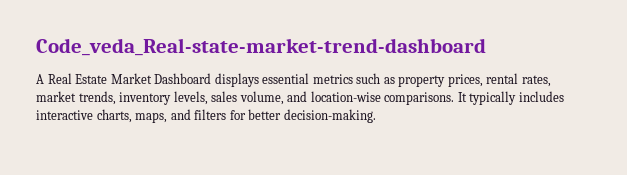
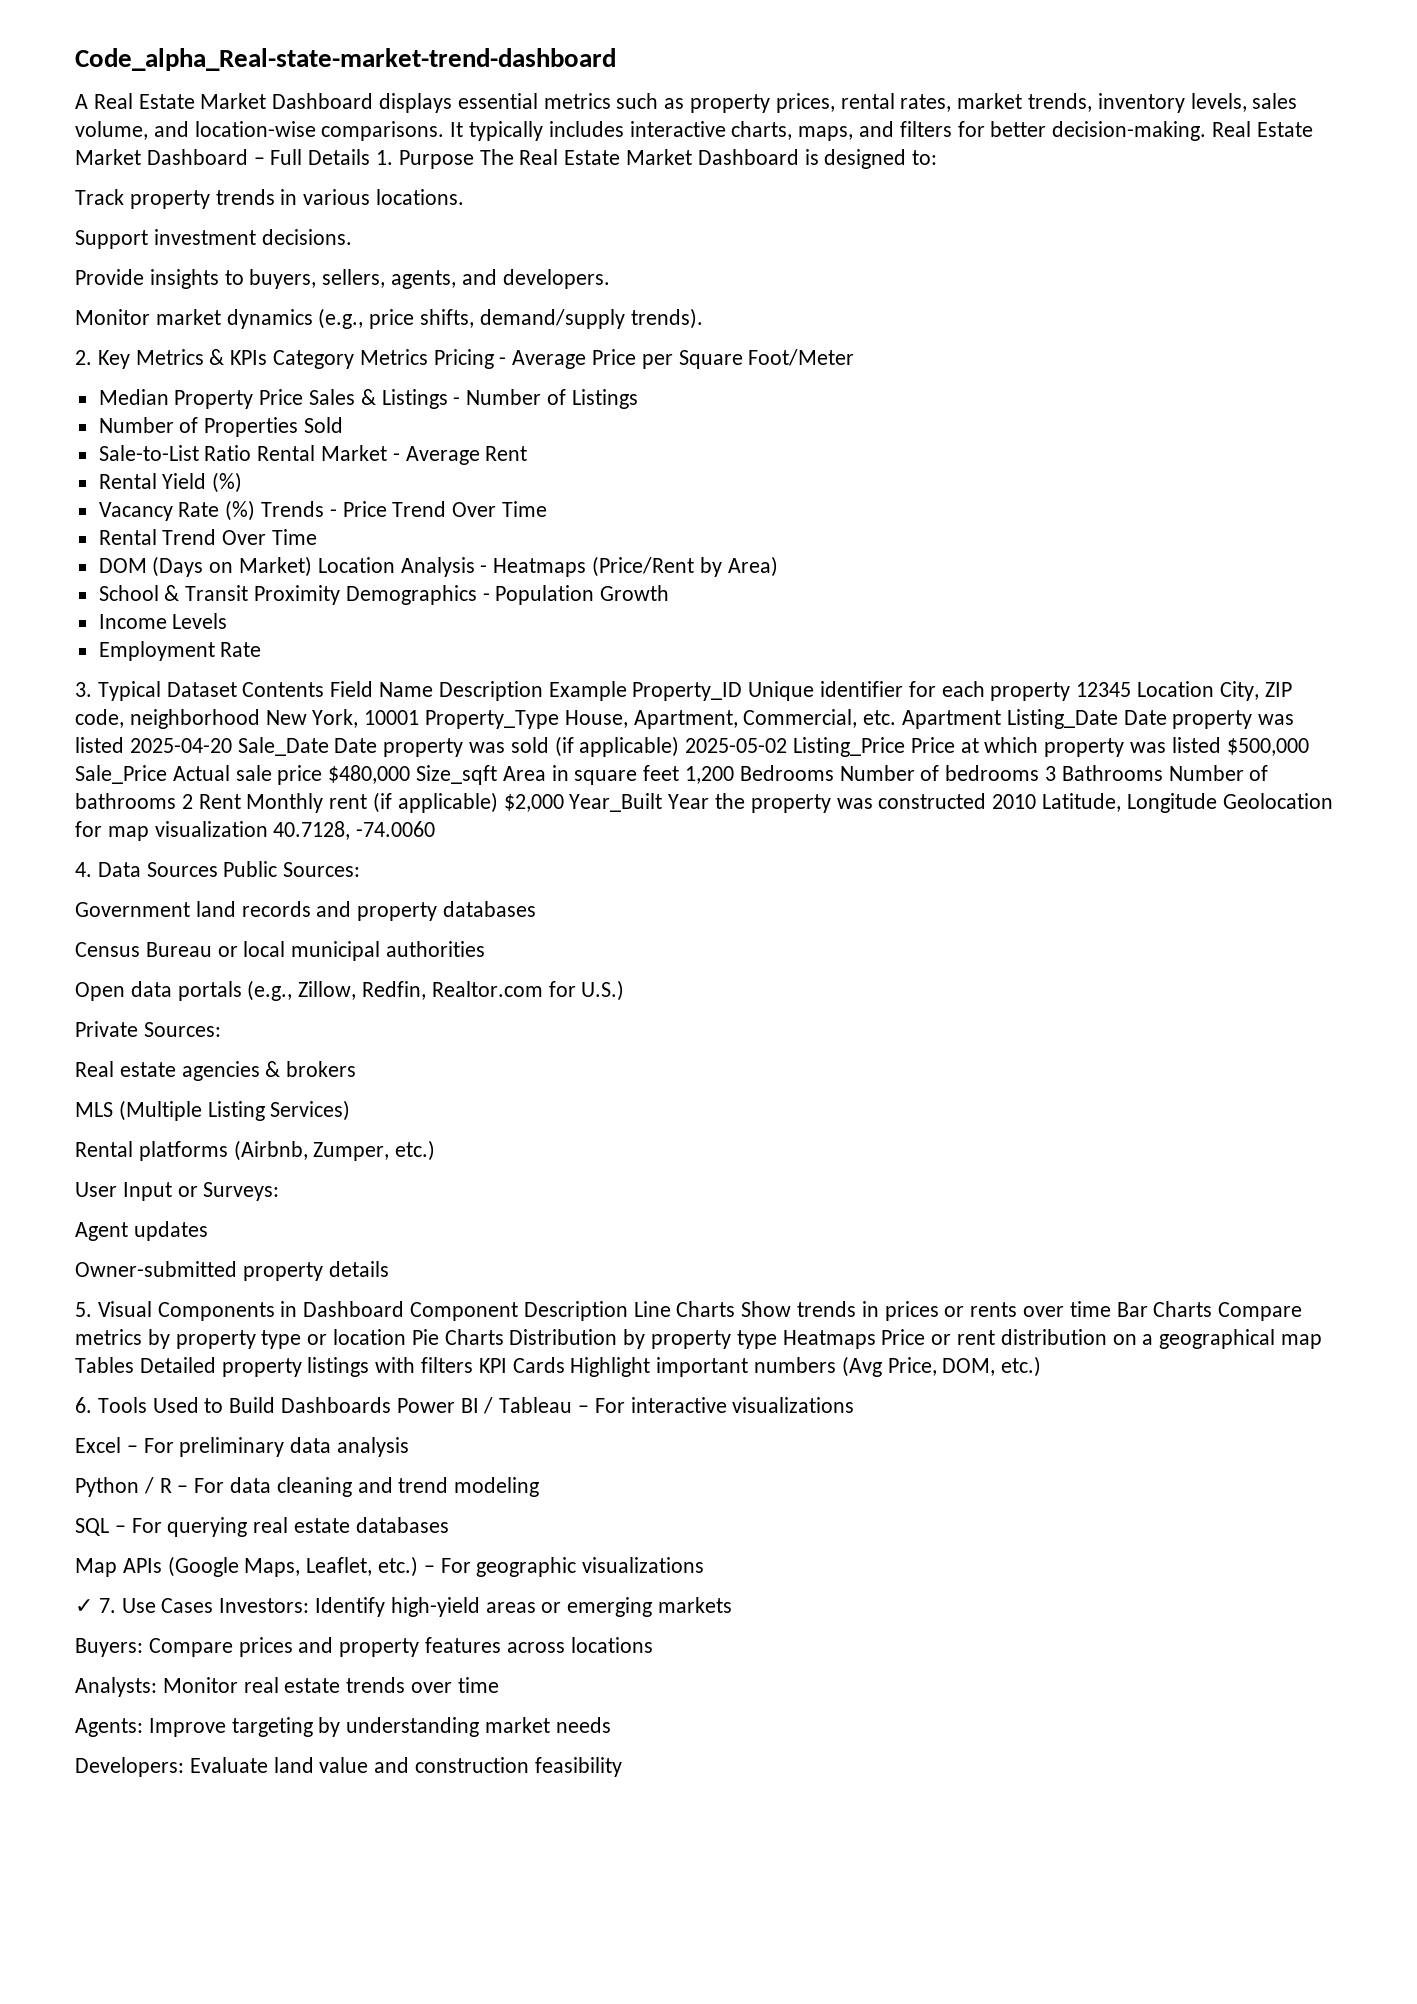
- Code_veda_Real-state-market-trend-dashboard
+ Code_alpha_Real-state-market-trend-dashboard
+ Real Estate Market Dashboard – Full Details 1. Purpose The Real Estate Market Dashboard is designed to:
+ Track property trends in various locations.
+ Support investment decisions.
+ Provide insights to buyers, sellers, agents, and developers.
+ Monitor market dynamics (e.g., price shifts, demand/supply trends).
+ 2. Key Metrics & KPIs Category Metrics Pricing - Average Price per Square Foot/Meter
+ Median Property Price Sales & Listings - Number of Listings
+ Number of Properties Sold
+ Sale-to-List Ratio Rental Market - Average Rent
+ Rental Yield (%)
+ Vacancy Rate (%) Trends - Price Trend Over Time
+ Rental Trend Over Time
+ DOM (Days on Market) Location Analysis - Heatmaps (Price/Rent by Area)
+ School & Transit Proximity Demographics - Population Growth
+ Income Levels
+ Employment Rate
+ 3. Typical Dataset Contents Field Name Description Example Property_ID Unique identifier for each property 12345 Location City, ZIP code, neighborhood New York, 10001 Property_Type House, Apartment, Commercial, etc. Apartment Listing_Date Date property was listed 2025-04-20 Sale_Date Date property was sold (if applicable) 2025-05-02 Listing_Price Price at which property was listed $500,000 Sale_Price Actual sale price $480,000 Size_sqft Area in square feet 1,200 Bedrooms Number of bedrooms 3 Bathrooms Number of bathrooms 2 Rent Monthly rent (if applicable) $2,000 Year_Built Year the property was constructed 2010 Latitude, Longitude Geolocation for map visualization 40.7128, -74.0060
+ 4. Data Sources Public Sources:
+ Government land records and property databases
+ Census Bureau or local municipal authorities
+ Open data portals (e.g., Zillow, Redfin, Realtor.com for U.S.)
+ Private Sources:
+ Real estate agencies & brokers
+ MLS (Multiple Listing Services)
+ Rental platforms (Airbnb, Zumper, etc.)
+ User Input or Surveys:
+ Agent updates
+ Owner-submitted property details
+ 5. Visual Components in Dashboard Component Description Line Charts Show trends in prices or rents over time Bar Charts Compare metrics by property type or location Pie Charts Distribution by property type Heatmaps Price or rent distribution on a geographical map Tables Detailed property listings with filters KPI Cards Highlight important numbers (Avg Price, DOM, etc.)
+ 6. Tools Used to Build Dashboards Power BI / Tableau – For interactive visualizations
+ Excel – For preliminary data analysis
+ Python / R – For data cleaning and trend modeling
+ SQL – For querying real estate databases
+ Map APIs (Google Maps, Leaflet, etc.) – For geographic visualizations
+ ✓ 7. Use Cases Investors: Identify high-yield areas or emerging markets
+ Buyers: Compare prices and property features across locations
+ Analysts: Monitor real estate trends over time
+ Agents: Improve targeting by understanding market needs
+ Developers: Evaluate land value and construction feasibility

